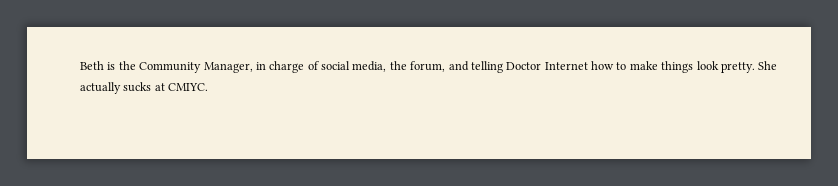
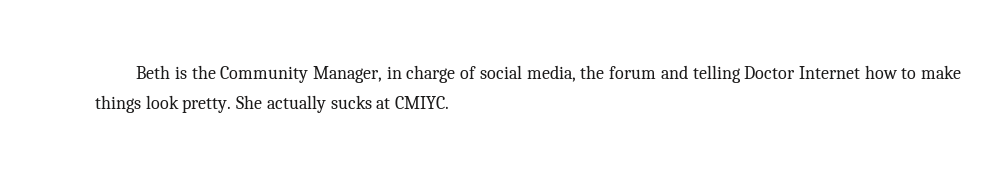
- Beth is the Community Manager, in charge of social media, the forum, and telling Doctor Internet how to make things look pretty.
+ Beth is the Community Manager, in charge of social media, the forum and telling Doctor Internet how to make things look pretty.

